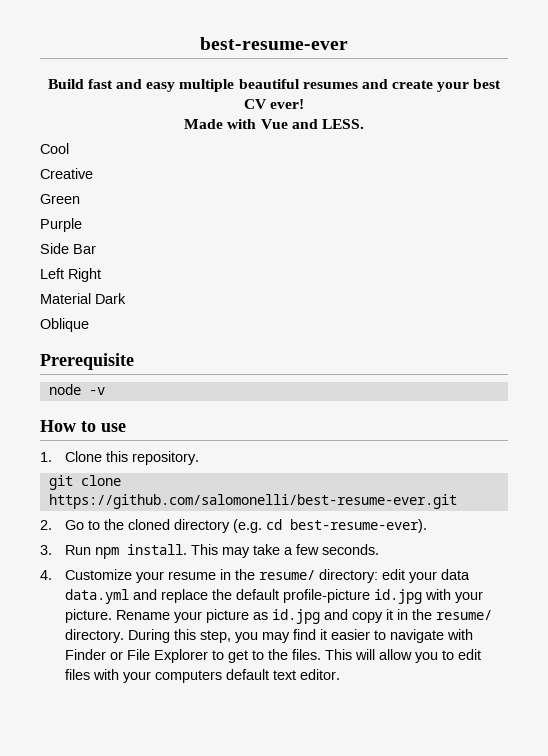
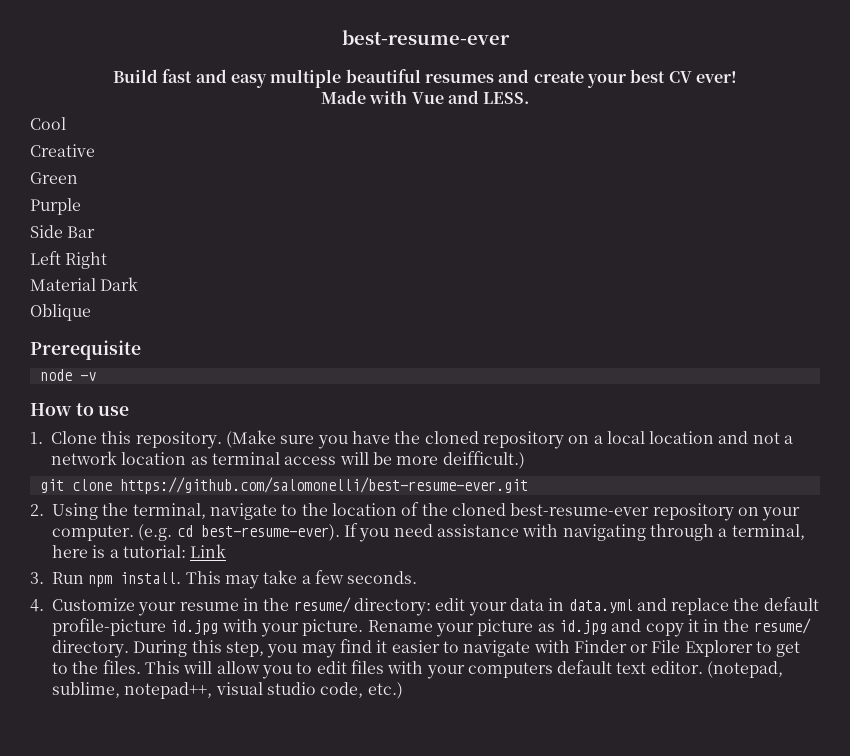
- 1. Clone this repository.
+ 1. Clone this repository. (Make sure you have the cloned repository on a local location and not a network location as terminal access will be more deifficult.)
  git clone https://github.com/salomonelli/best-resume-ever.git
- 2. Go to the cloned directory (e.g. cd best-resume-ever).
+ 2. Using the terminal, navigate to the location of the cloned best-resume-ever repository on your computer. (e.g. cd best-resume-ever). If you need assistance with navigating through a terminal, here is a tutorial: Link
- 4. Customize your resume in the resume/ directory: edit your data data.yml and replace the default profile-picture id.jpg with your picture.
+ 4. Customize your resume in the resume/ directory: edit your data in data.yml and replace the default profile-picture id.jpg with your picture.
+ (notepad, sublime, notepad++, visual studio code, etc.)

